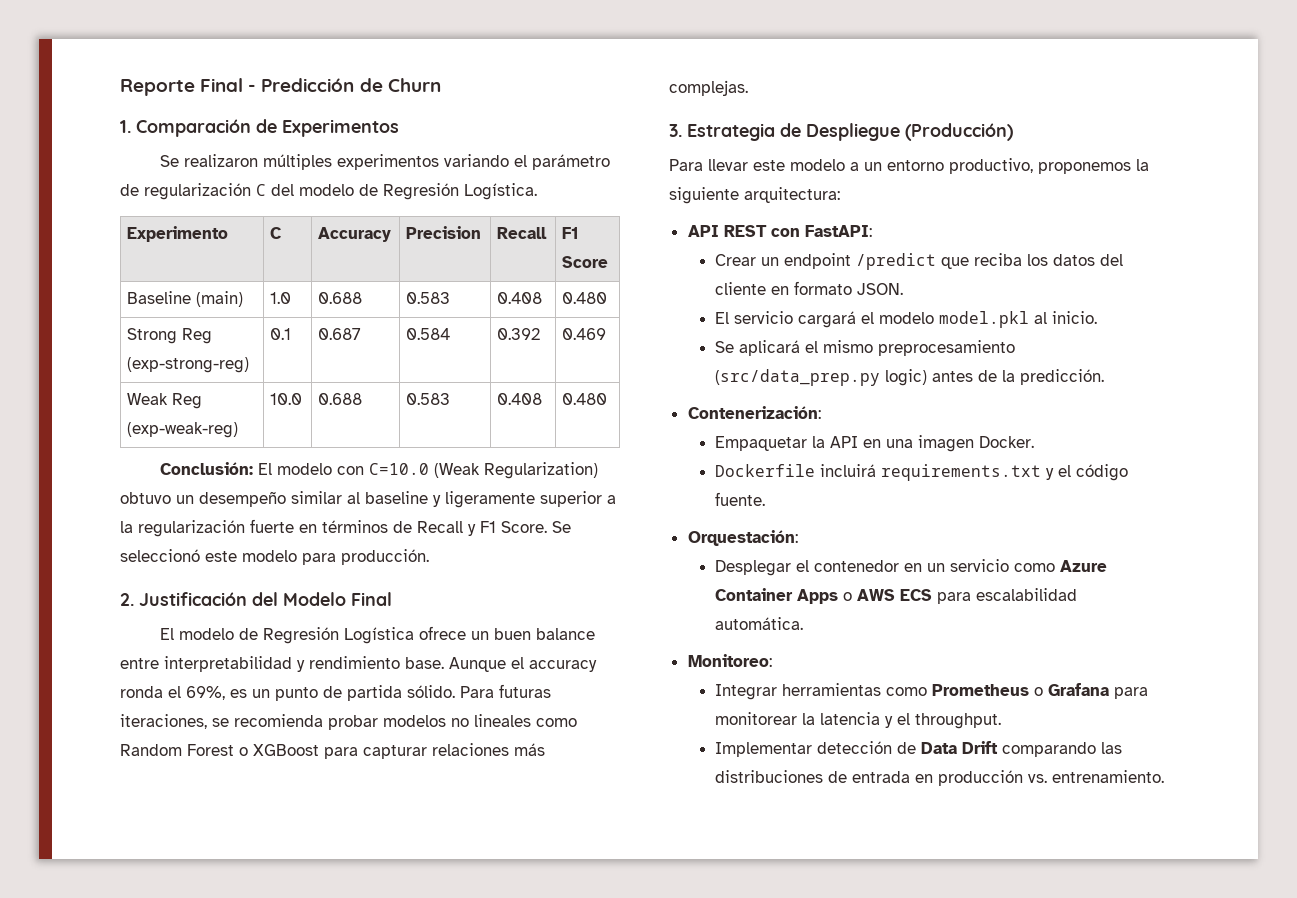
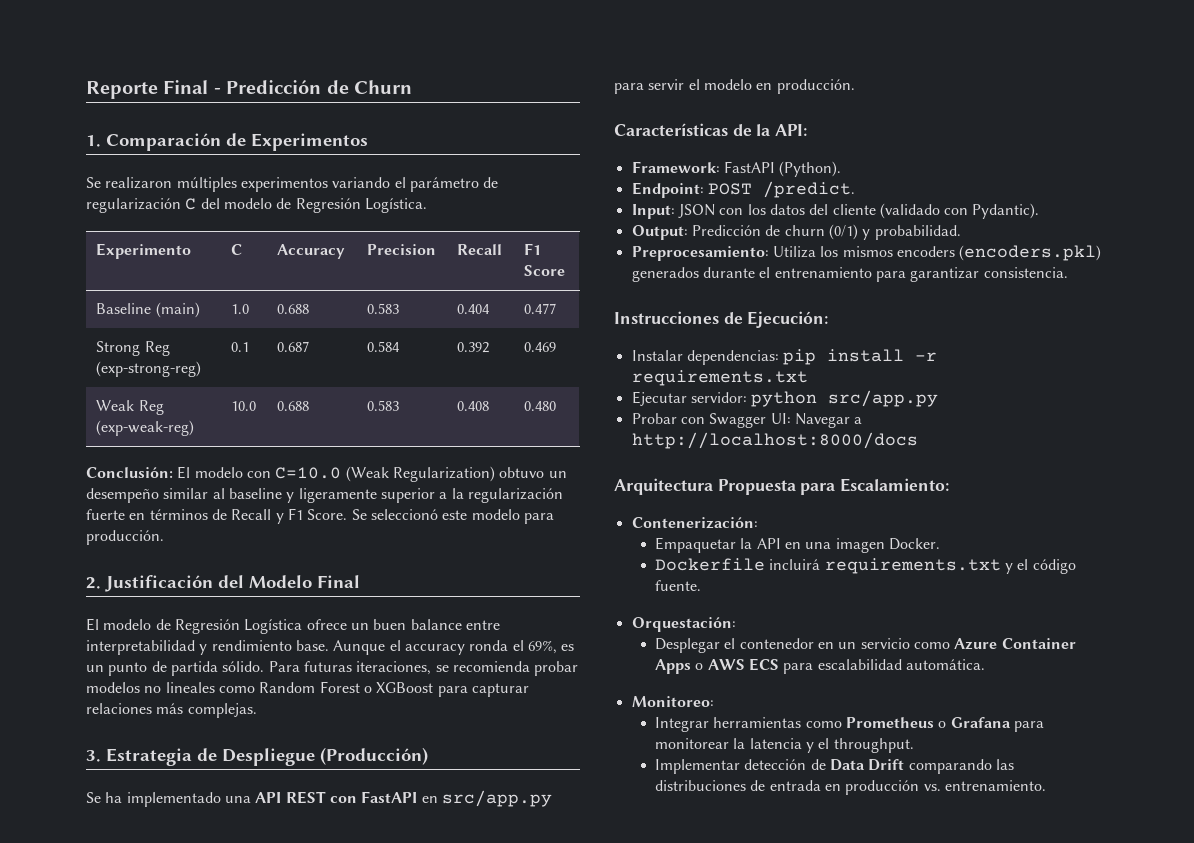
- Baseline (main) | 1.0 | 0.688 | 0.583 | 0.408 | 0.480
+ Baseline (main) | 1.0 | 0.688 | 0.583 | 0.404 | 0.477
- Para llevar este modelo a un entorno productivo, proponemos la siguiente arquitectura:
- API REST con FastAPI:
- Crear un endpoint /predict que reciba los datos del cliente en formato JSON.
- El servicio cargará el modelo model.pkl al inicio.
- Se aplicará el mismo preprocesamiento (src/data_prep.py logic) antes de la predicción.
+ Se ha implementado una API REST con FastAPI en src/app.py para servir el modelo en producción.
+ Características de la API:
+ Framework: FastAPI (Python).
+ Endpoint: POST /predict.
+ Input: JSON con los datos del cliente (validado con Pydantic).
+ Output: Predicción de churn (0/1) y probabilidad.
+ Preprocesamiento: Utiliza los mismos encoders (encoders.pkl) generados durante el entrenamiento para garantizar consistencia.
+ Instrucciones de Ejecución:
+ Instalar dependencias: pip install -r requirements.txt
+ Ejecutar servidor: python src/app.py
+ Probar con Swagger UI: Navegar a http://localhost:8000/docs
+ Arquitectura Propuesta para Escalamiento:

